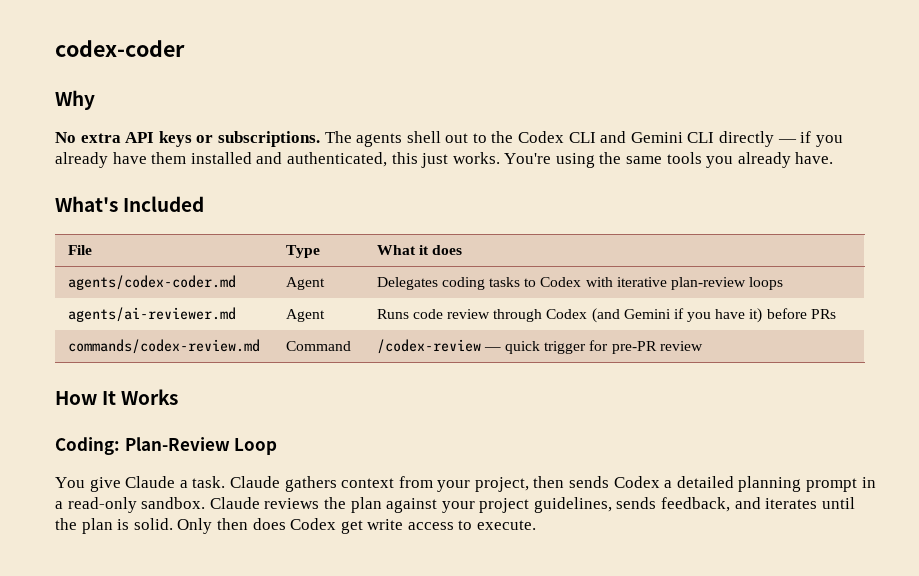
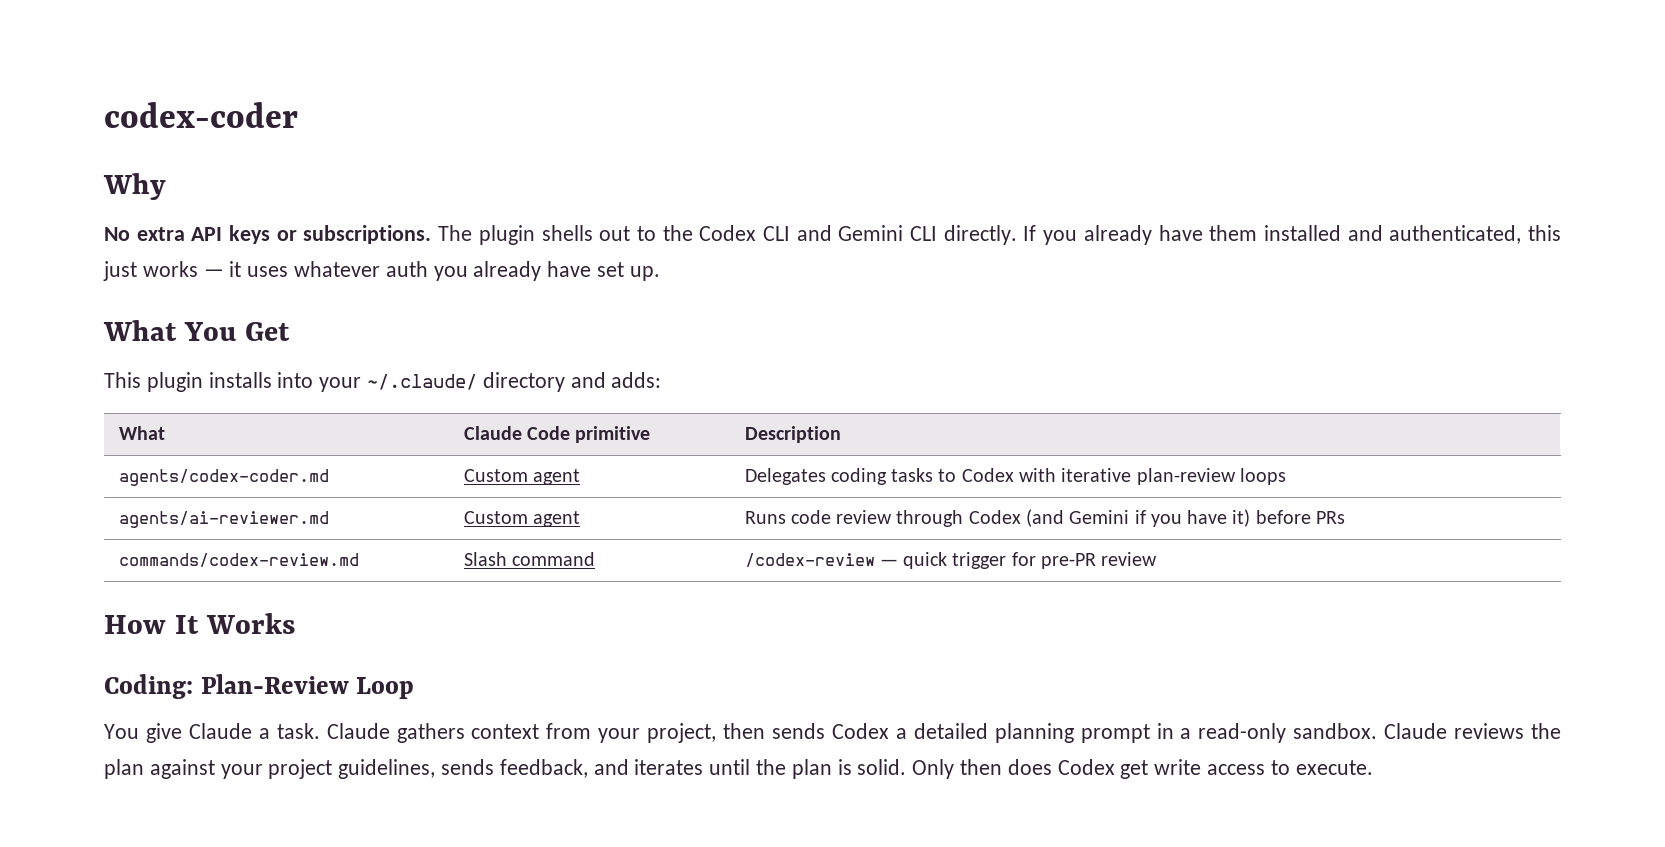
- The agents shell out to the Codex CLI and Gemini CLI directly — if you already have them installed and authenticated, this just works. You're using the same tools you already have.
- What's Included
- File | Type | What it does
+ The plugin shells out to the Codex CLI and Gemini CLI directly. If you already have them installed and authenticated, this just works — it uses whatever auth you already have set up.
+ What You Get
+ This plugin installs into your ~/.claude/ directory and adds:
+ What | Claude Code primitive | Description
- agents/codex-coder.md | Agent | Delegates coding tasks to Codex with iterative plan-review loops
+ agents/codex-coder.md | Custom agent | Delegates coding tasks to Codex with iterative plan-review loops
- agents/ai-reviewer.md | Agent | Runs code review through Codex (and Gemini if you have it) before PRs
+ agents/ai-reviewer.md | Custom agent | Runs code review through Codex (and Gemini if you have it) before PRs
- commands/codex-review.md | Command | /codex-review — quick trigger for pre-PR review
+ commands/codex-review.md | Slash command | /codex-review — quick trigger for pre-PR review

